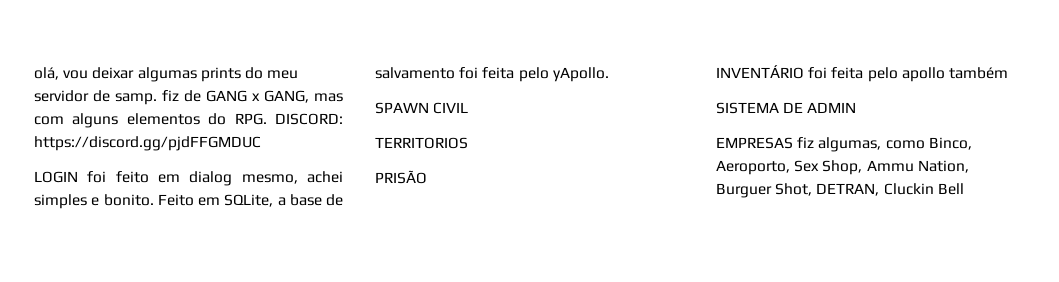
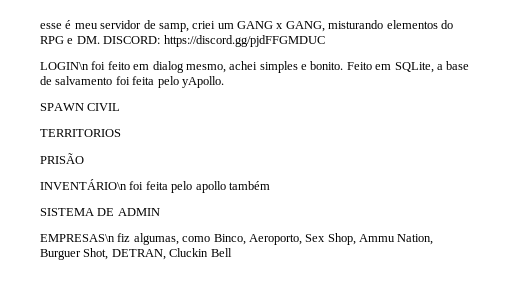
- olá, vou deixar algumas prints do meu servidor de samp. fiz de GANG x GANG, mas com alguns elementos do RPG. DISCORD: https://discord.gg/pjdFFGMDUC
+ esse é meu servidor de samp, criei um GANG x GANG, misturando elementos do RPG e DM. DISCORD: https://discord.gg/pjdFFGMDUC
- LOGIN foi feito em dialog mesmo, achei simples e bonito.
+ LOGIN\n foi feito em dialog mesmo, achei simples e bonito.
- INVENTÁRIO foi feita pelo apollo também
+ INVENTÁRIO\n foi feita pelo apollo também
- EMPRESAS fiz algumas, como Binco, Aeroporto, Sex Shop, Ammu Nation, Burguer Shot, DETRAN, Cluckin Bell
+ EMPRESAS\n fiz algumas, como Binco, Aeroporto, Sex Shop, Ammu Nation, Burguer Shot, DETRAN, Cluckin Bell

